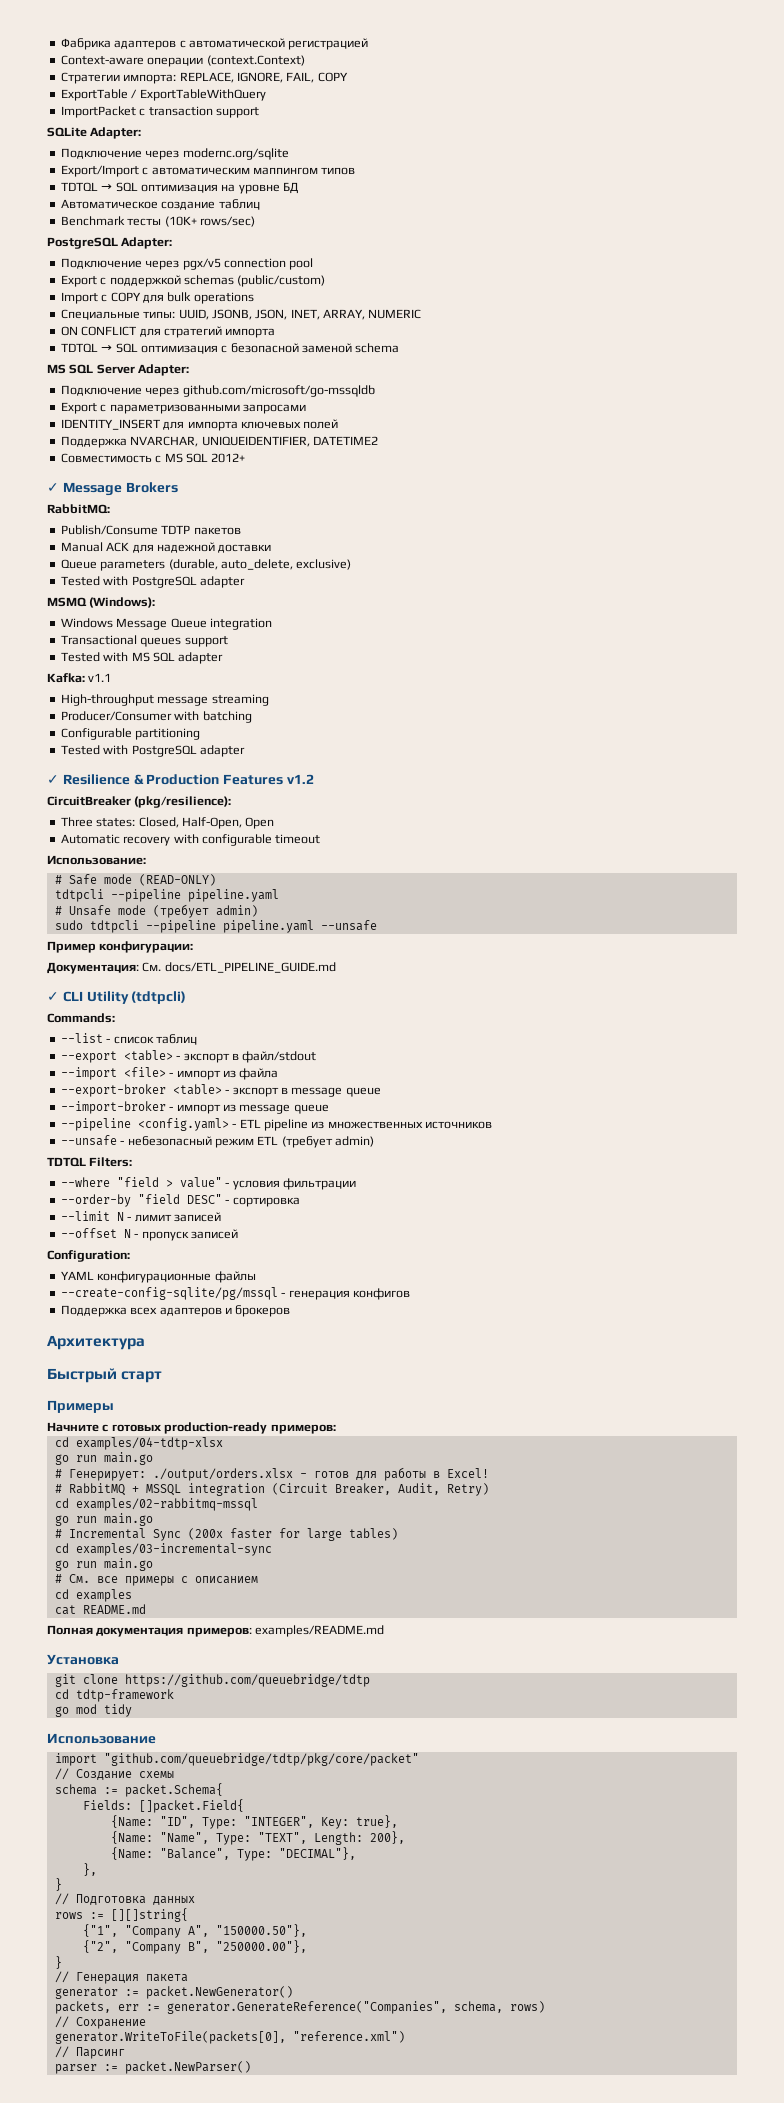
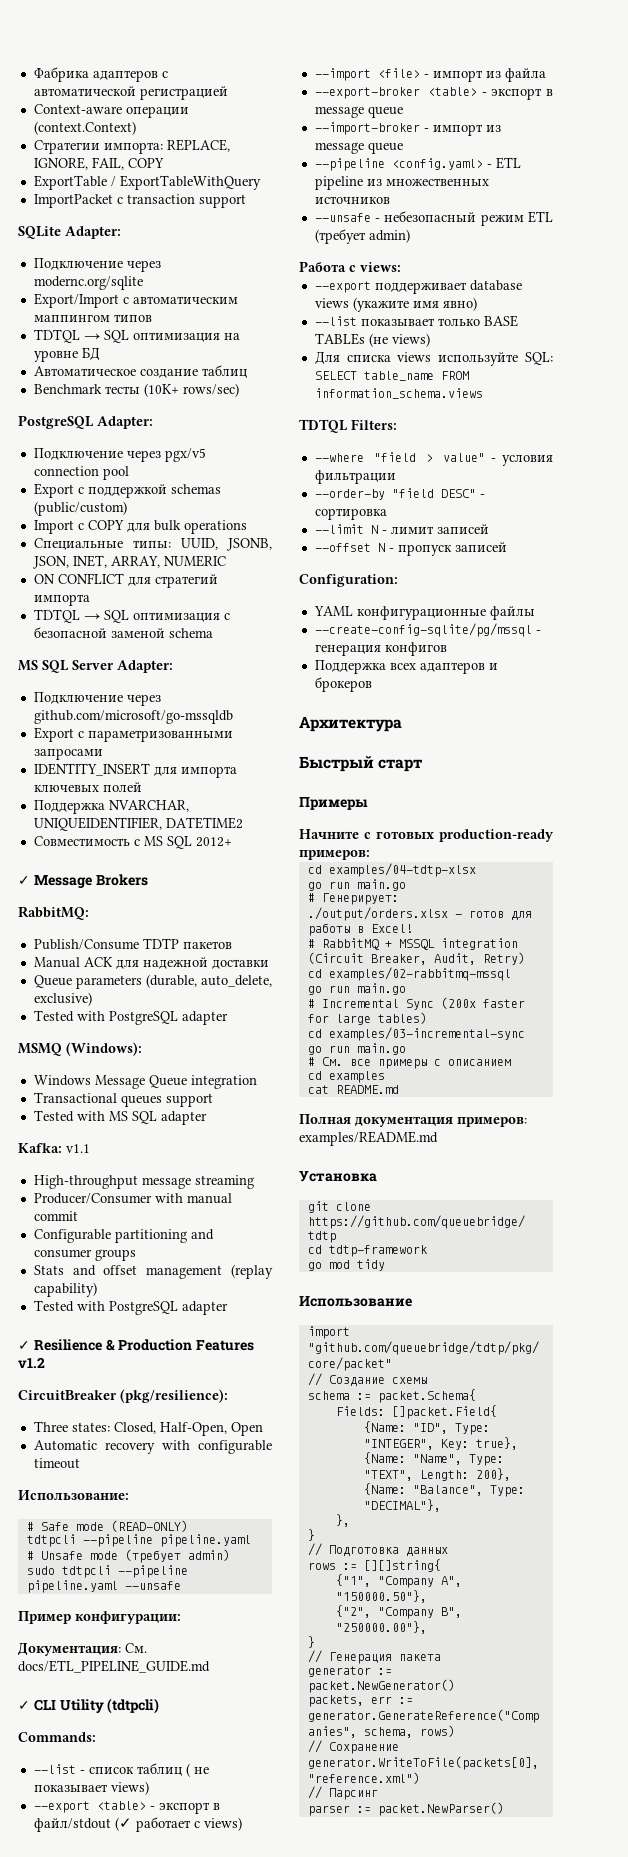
- Producer/Consumer with batching
+ Producer/Consumer with manual commit
- Configurable partitioning
+ Configurable partitioning and consumer groups
+ Stats and offset management (replay capability)
- --list - список таблиц
+ --list - список таблиц ( не показывает views)
- --export <table> - экспорт в файл/stdout
+ --export <table> - экспорт в файл/stdout (✓ работает с views)
+ Работа с views:
+ --export поддерживает database views (укажите имя явно)
+ --list показывает только BASE TABLEs (не views)
+ Для списка views используйте SQL: SELECT table_name FROM information_schema.views

